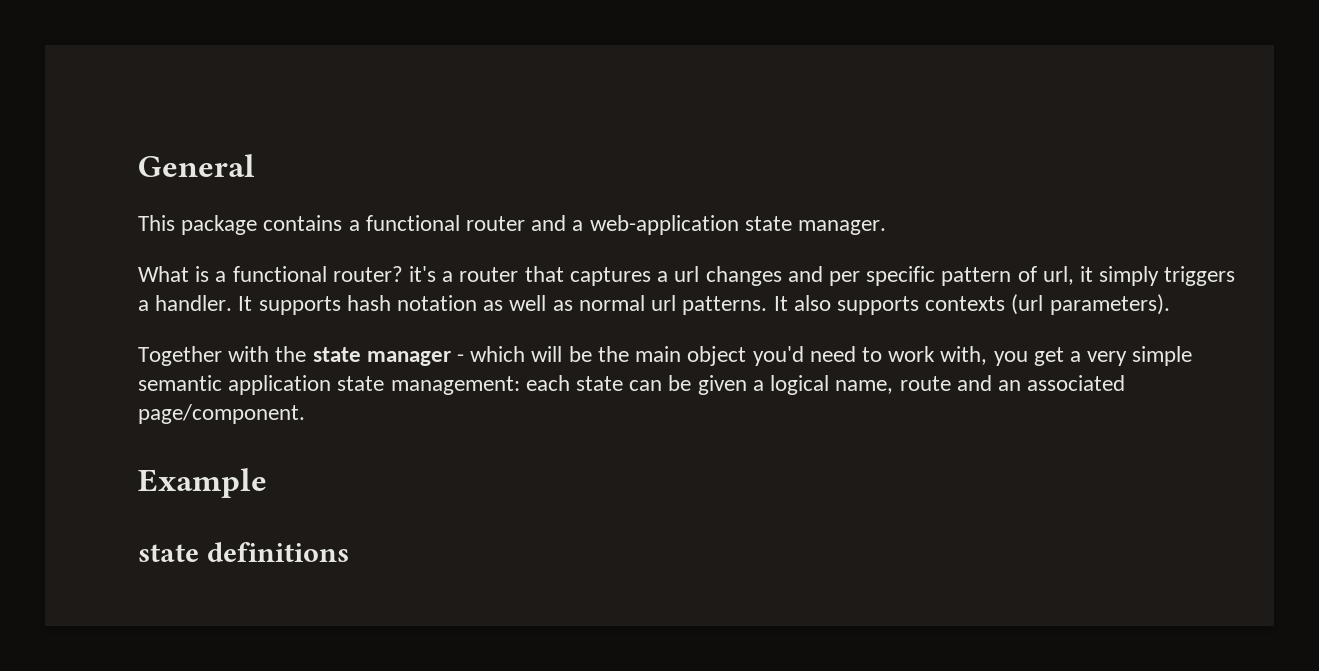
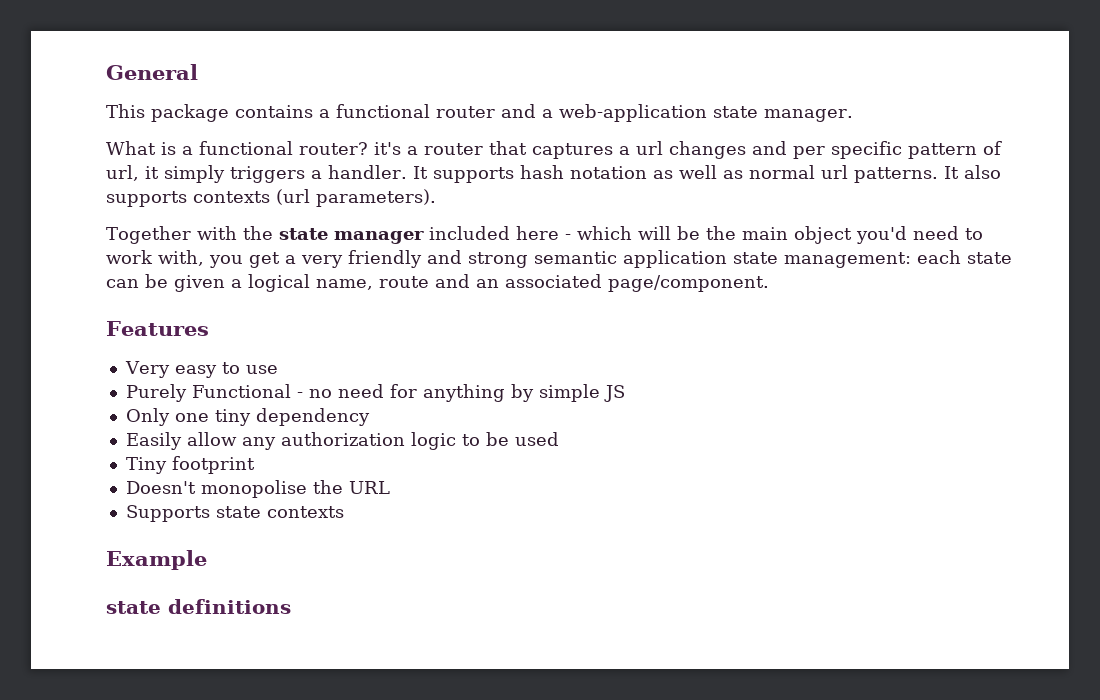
- Together with the state manager - which will be the main object you'd need to work with, you get a very simple semantic application state management: each state can be given a logical name, route and an associated page/component.
+ Together with the state manager included here - which will be the main object you'd need to work with, you get a very friendly and strong semantic application state management: each state can be given a logical name, route and an associated page/component.
+ Features
+ Very easy to use
+ Purely Functional - no need for anything by simple JS
+ Only one tiny dependency
+ Easily allow any authorization logic to be used
+ Tiny footprint
+ Doesn't monopolise the URL
+ Supports state contexts

